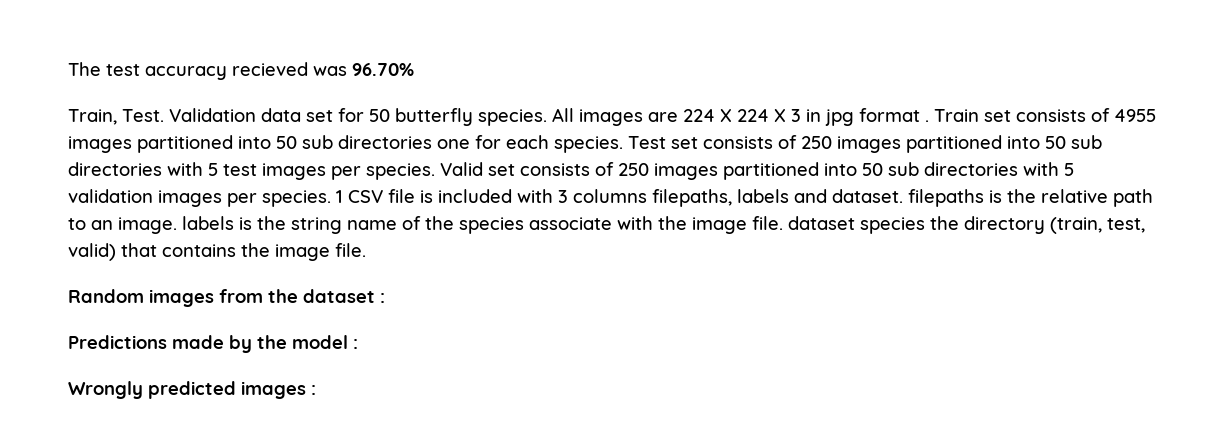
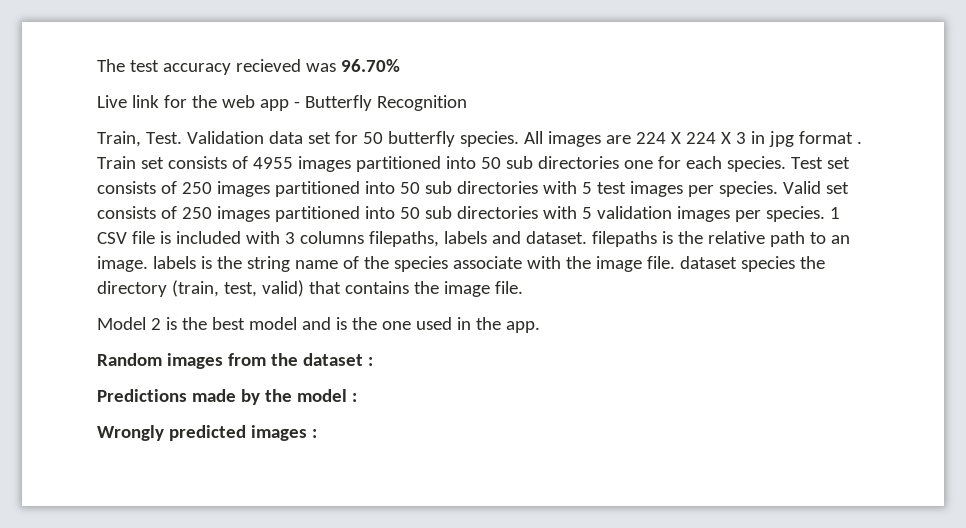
+ Live link for the web app - Butterfly Recognition
+ Model 2 is the best model and is the one used in the app.

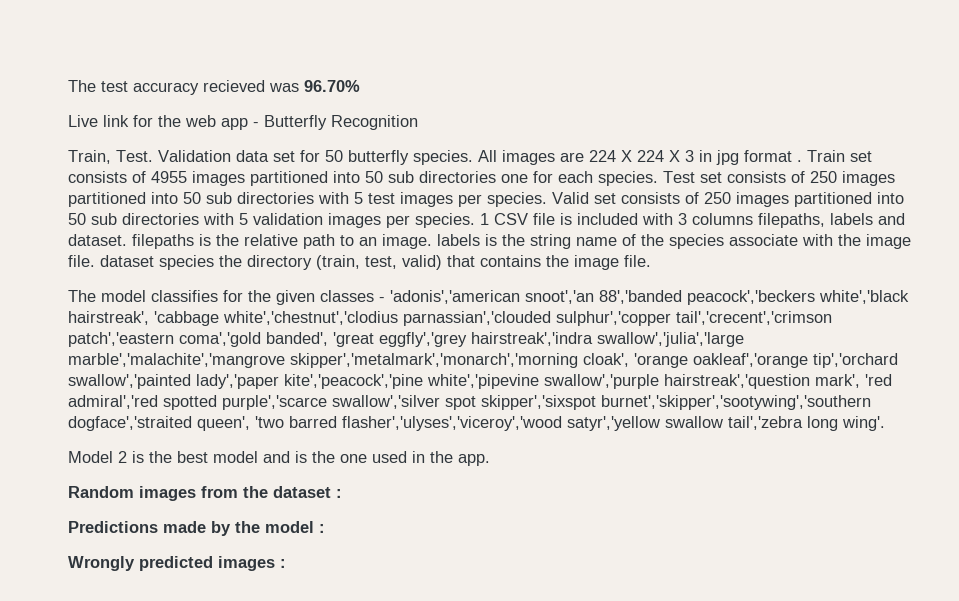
+ The model classifies for the given classes - 'adonis','american snoot','an 88','banded peacock','beckers white','black hairstreak', 'cabbage white','chestnut','clodius parnassian','clouded sulphur','copper tail','crecent','crimson patch','eastern coma','gold banded', 'great eggfly','grey hairstreak','indra swallow','julia','large marble','malachite','mangrove skipper','metalmark','monarch','morning cloak', 'orange oakleaf','orange tip','orchard swallow','painted lady','paper kite','peacock','pine white','pipevine swallow','purple hairstreak','question mark', 'red admiral','red spotted purple','scarce swallow','silver spot skipper','sixspot burnet','skipper','sootywing','southern dogface','straited queen', 'two barred flasher','ulyses','viceroy','wood satyr','yellow swallow tail','zebra long wing'.

